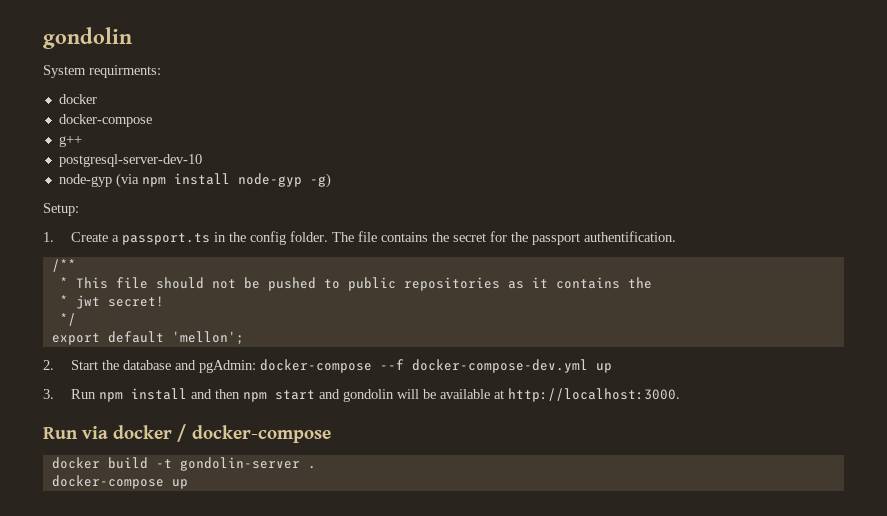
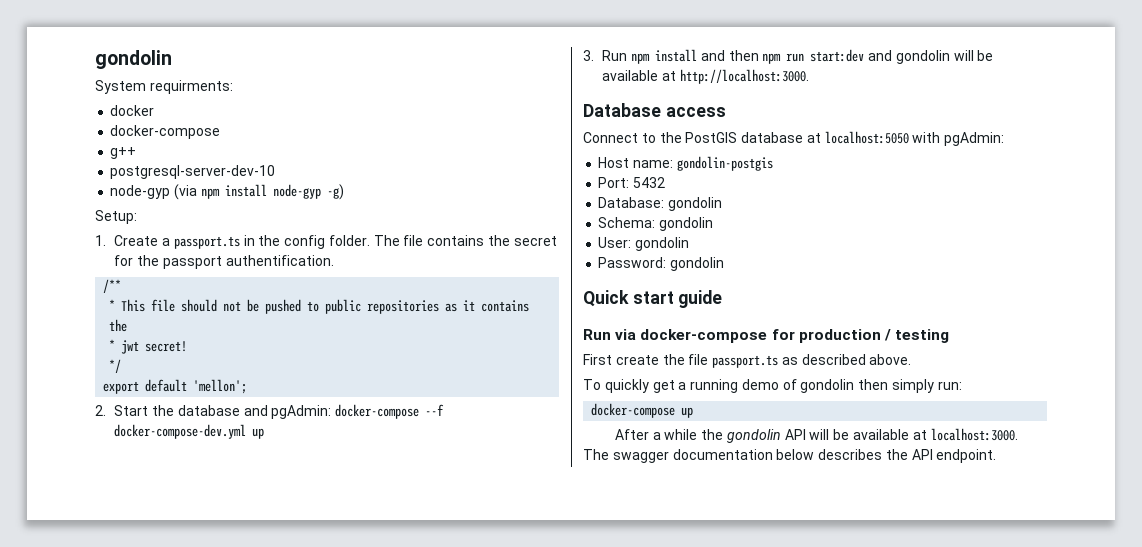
- 3. Run npm install and then npm start and gondolin will be available at http://localhost:3000.
+ 3. Run npm install and then npm run start:dev and gondolin will be available at http://localhost:3000.
- Run via docker / docker-compose
- docker build -t gondolin-server .
+ Database access
+ Connect to the PostGIS database at localhost:5050 with pgAdmin:
+ Host name: gondolin-postgis
+ Port: 5432
+ Database: gondolin
+ Schema: gondolin
+ User: gondolin
+ Password: gondolin
+ Quick start guide
+ Run via docker-compose for production / testing
+ First create the file passport.ts as described above.
+ To quickly get a running demo of gondolin then simply run:
  docker-compose up
+ After a while the gondolin API will be available at localhost:3000. The swagger documentation below describes the API endpoint.

